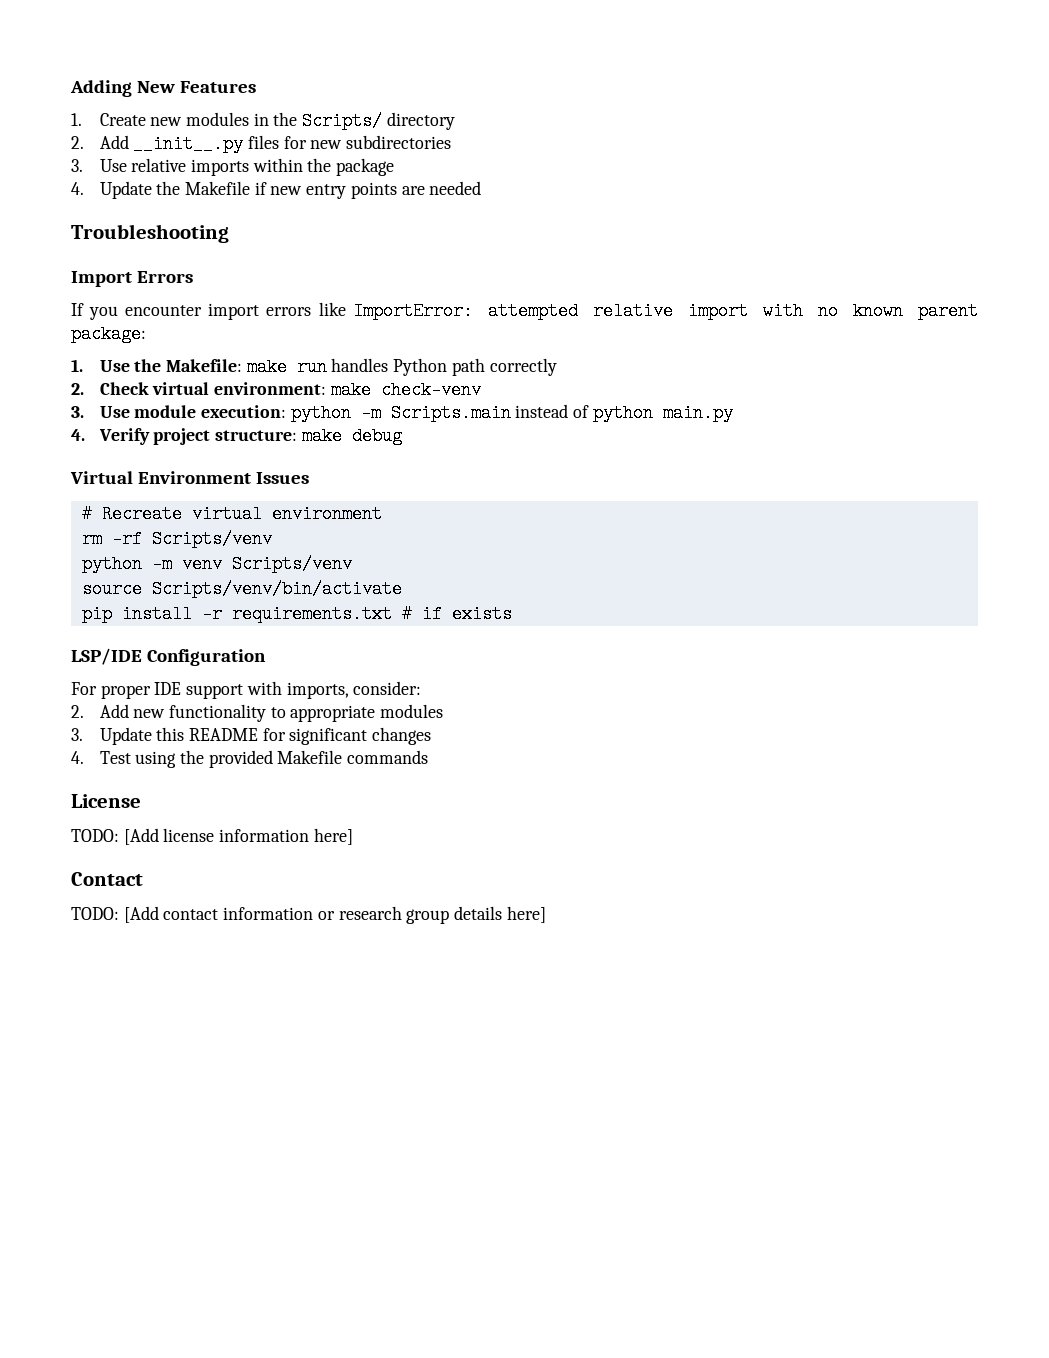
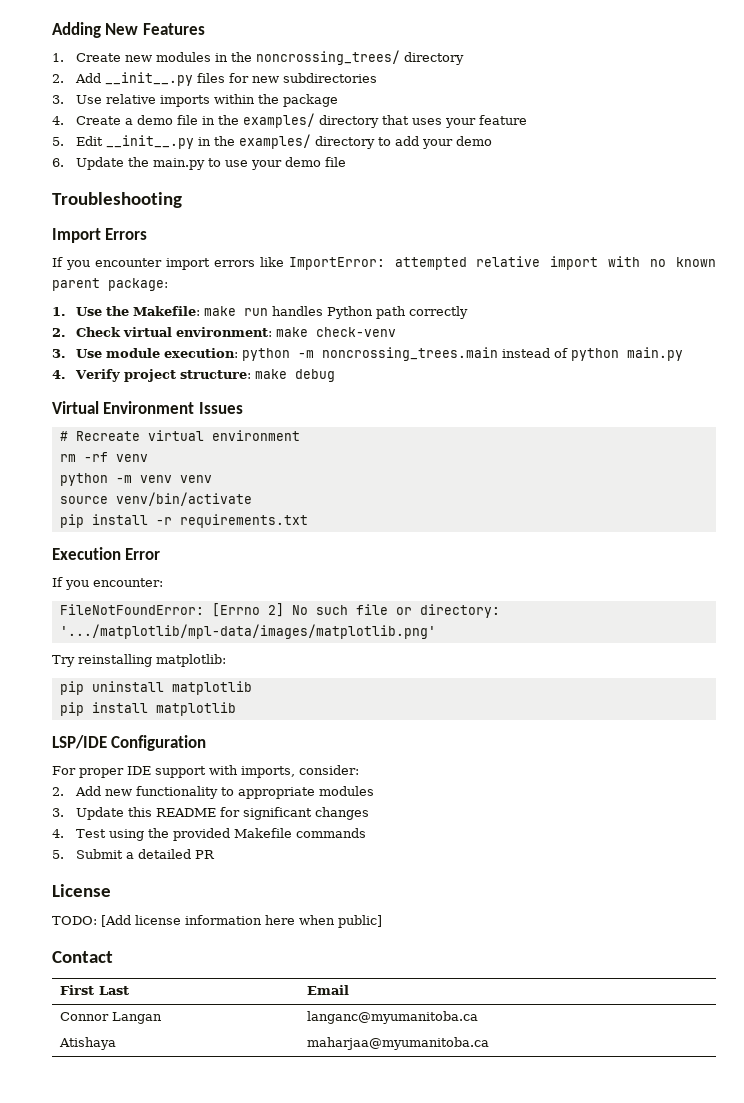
- 1. Create new modules in the Scripts/ directory
+ 1. Create new modules in the noncrossing_trees/ directory
- 4. Update the Makefile if new entry points are needed
+ 4. Create a demo file in the examples/ directory that uses your feature
+ 5. Edit __init__.py in the examples/ directory to add your demo
+ 6. Update the main.py to use your demo file
- 3. Use module execution: python -m Scripts.main instead of python main.py
+ 3. Use module execution: python -m noncrossing_trees.main instead of python main.py
- rm -rf Scripts/venv
+ rm -rf venv
- python -m venv Scripts/venv
+ python -m venv venv
- source Scripts/venv/bin/activate
+ source venv/bin/activate
- pip install -r requirements.txt # if exists
+ pip install -r requirements.txt
+ Execution Error
+ If you encounter:
+ FileNotFoundError: [Errno 2] No such file or directory: '.../matplotlib/mpl-data/images/matplotlib.png'
+ Try reinstalling matplotlib:
+ pip uninstall matplotlib
+ pip install matplotlib
+ 5. Submit a detailed PR
- TODO: [Add license information here]
+ TODO: [Add license information here when public]
  Contact
- TODO: [Add contact information or research group details here]
+ First Last | Email
+ Connor Langan | langanc@myumanitoba.ca
+ Atishaya | maharjaa@myumanitoba.ca

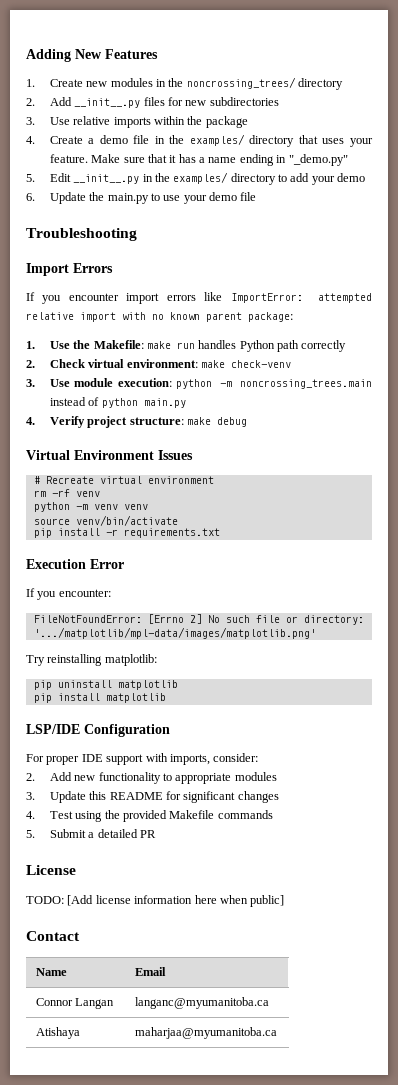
- 4. Create a demo file in the examples/ directory that uses your feature
+ 4. Create a demo file in the examples/ directory that uses your feature. Make sure that it has a name ending in "_demo.py"
- First Last | Email
+ Name | Email

